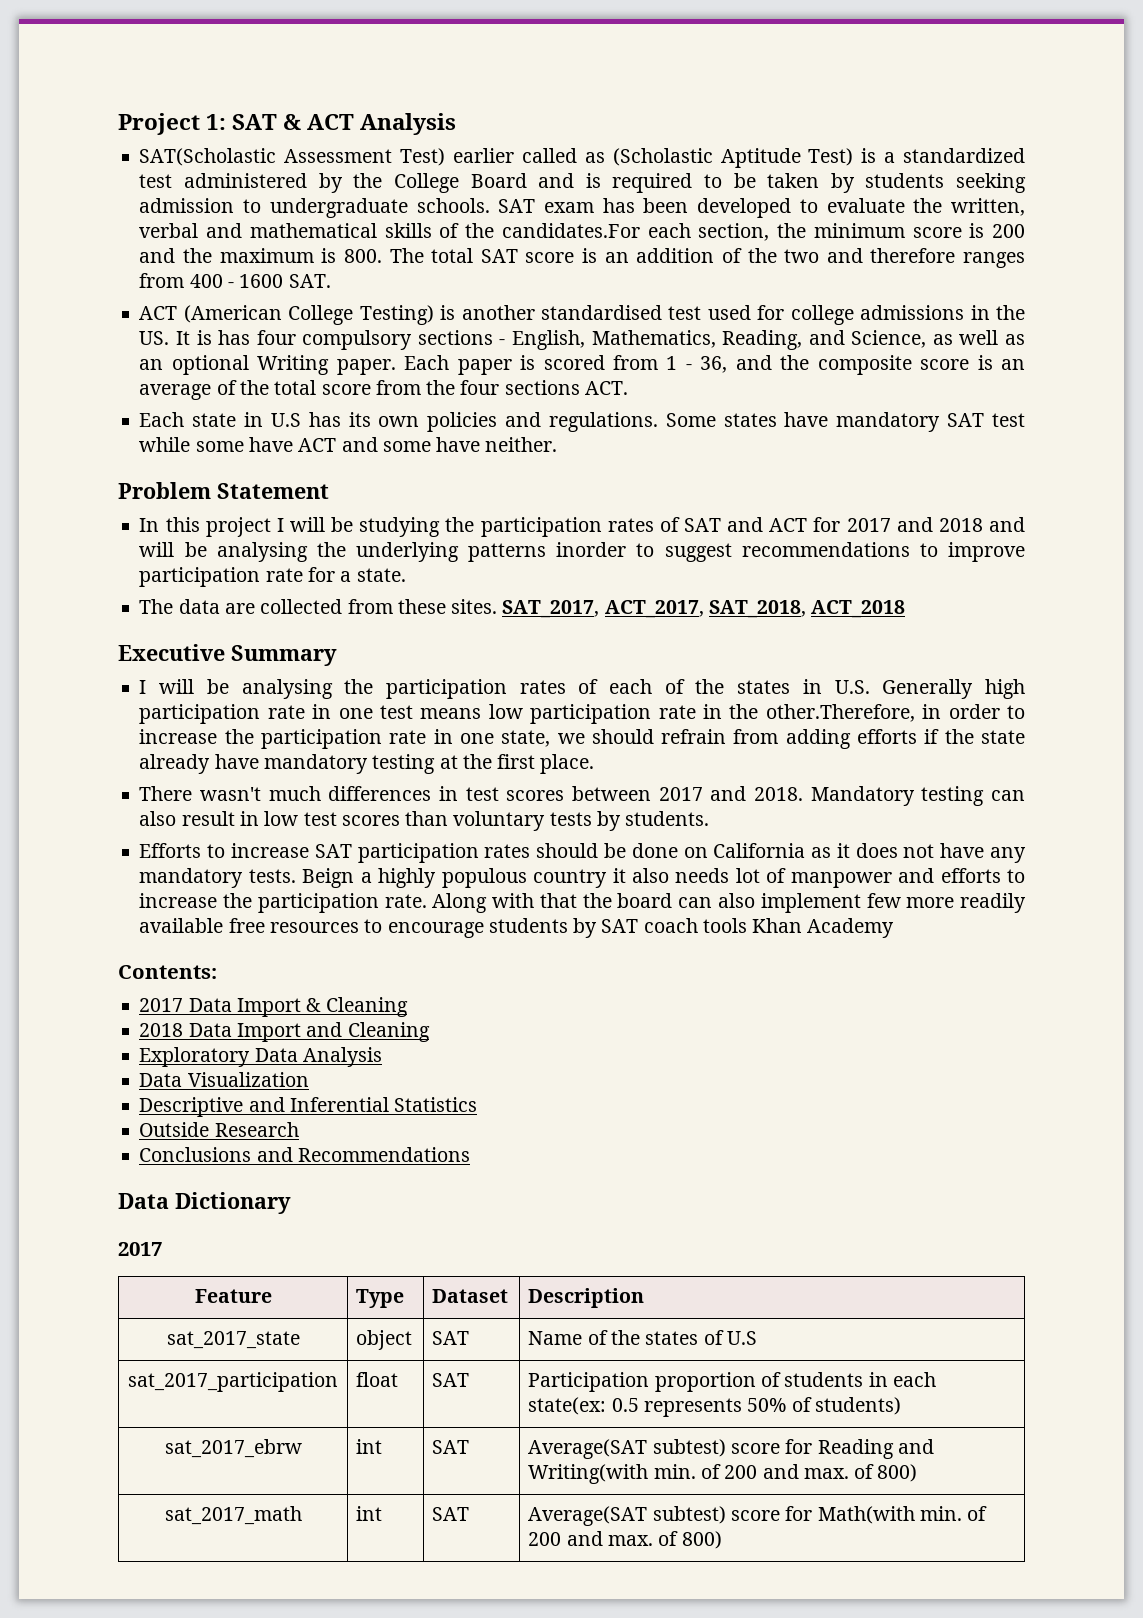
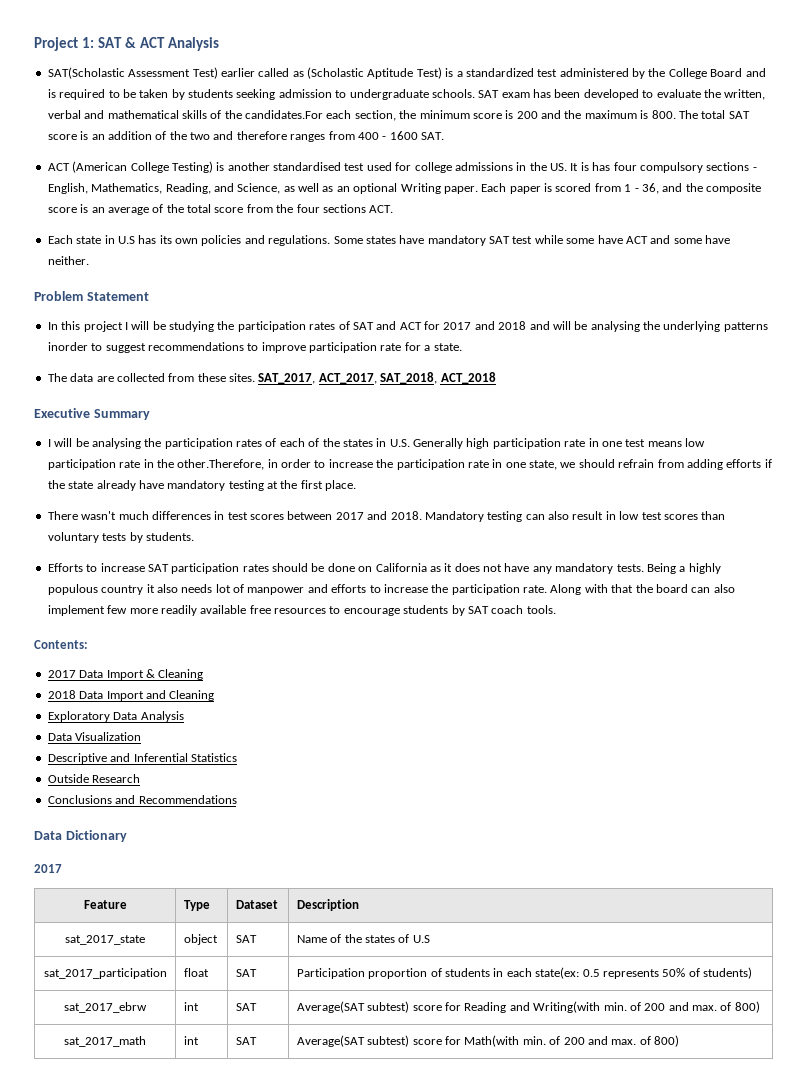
- Beign a highly populous country it also needs lot of manpower and efforts to increase the participation rate.
+ Being a highly populous country it also needs lot of manpower and efforts to increase the participation rate.
- Along with that the board can also implement few more readily available free resources to encourage students by SAT coach tools Khan Academy
+ Along with that the board can also implement few more readily available free resources to encourage students by SAT coach tools.

